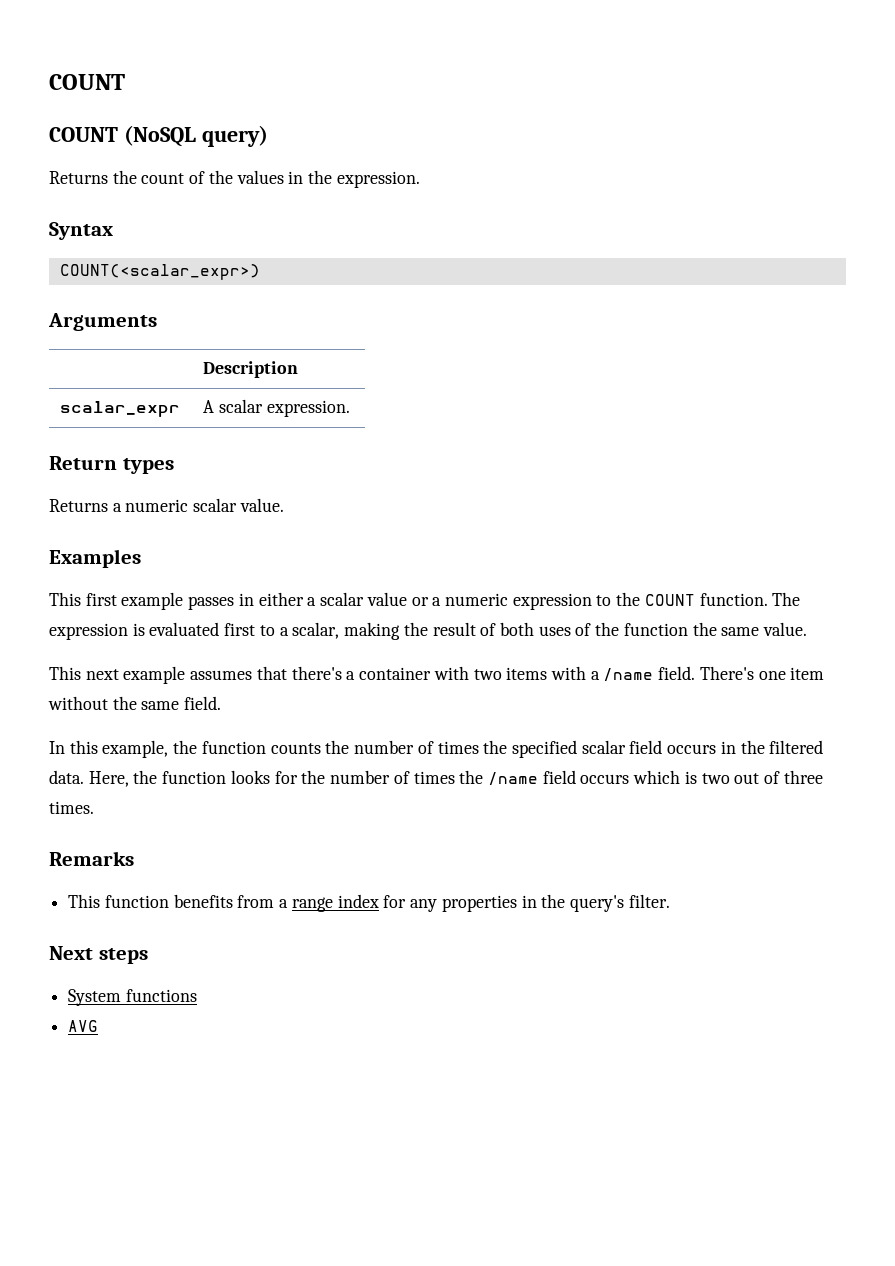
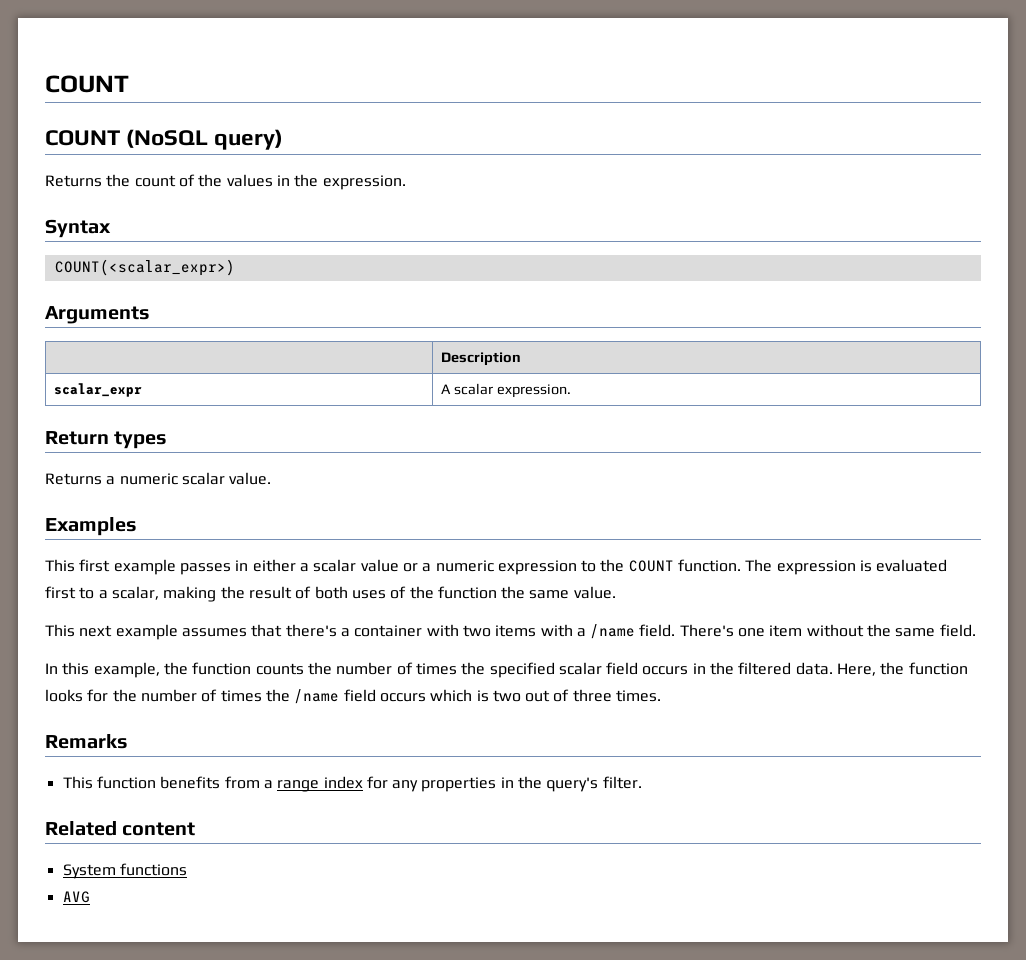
- Next steps
+ Related content

